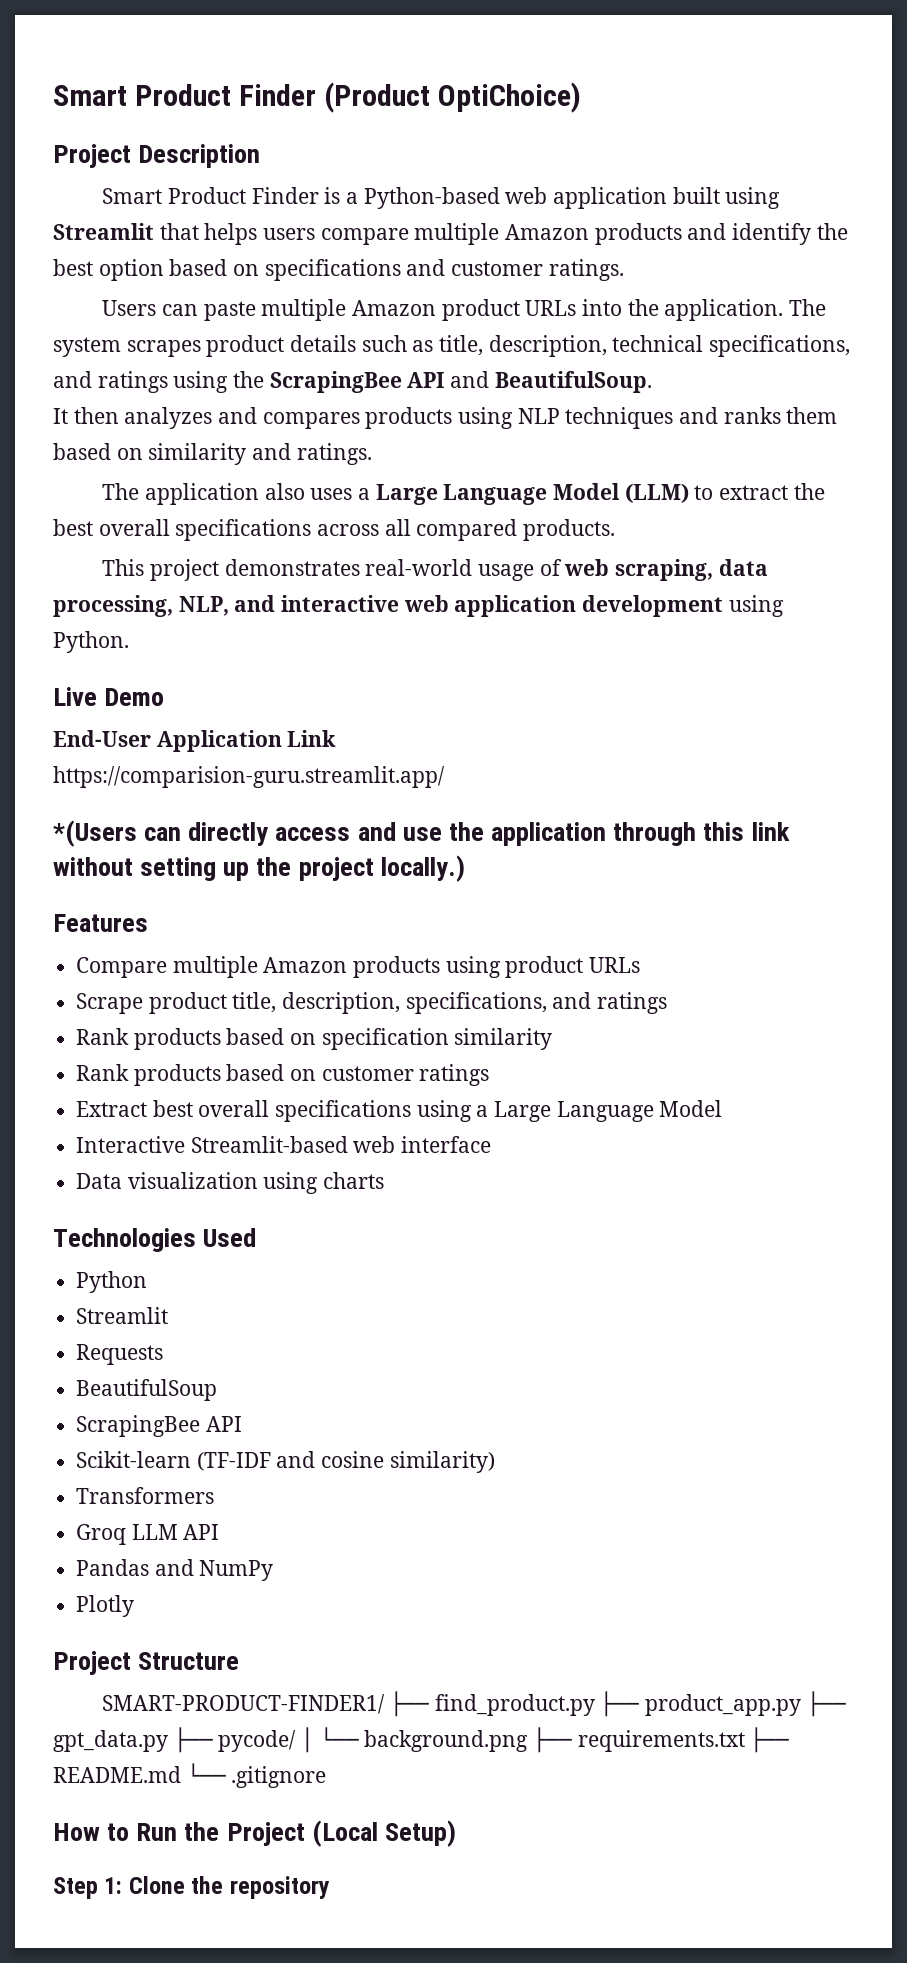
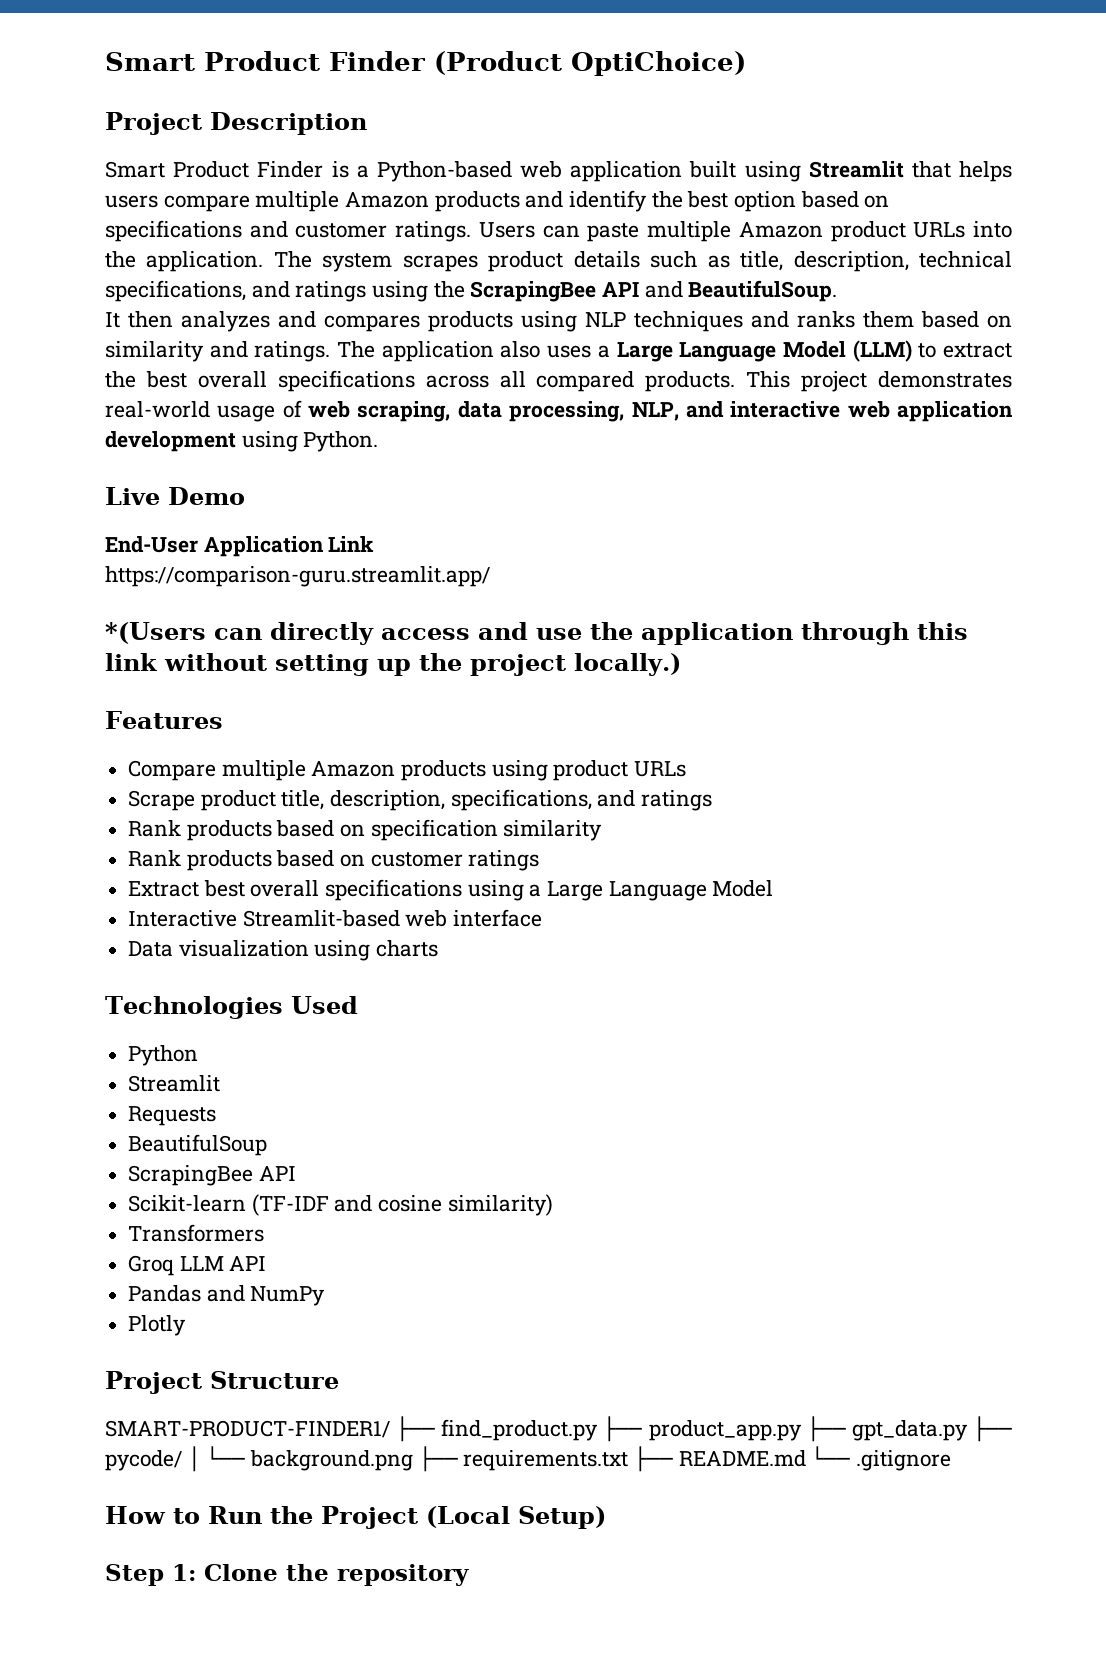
- Smart Product Finder is a Python-based web application built using Streamlit that helps users compare multiple Amazon products and identify the best option based on specifications and customer ratings.
- Users can paste multiple Amazon product URLs into the application.
+ Smart Product Finder is a Python-based web application built using Streamlit that helps users compare multiple Amazon products and identify the best option based on specifications and customer ratings. Users can paste multiple Amazon product URLs into the application.
- It then analyzes and compares products using NLP techniques and ranks them based on similarity and ratings.
- The application also uses a Large Language Model (LLM) to extract the best overall specifications across all compared products.
- This project demonstrates real-world usage of web scraping, data processing, NLP, and interactive web application development using Python.
+ It then analyzes and compares products using NLP techniques and ranks them based on similarity and ratings. The application also uses a Large Language Model (LLM) to extract the best overall specifications across all compared products. This project demonstrates real-world usage of web scraping, data processing, NLP, and interactive web application development using Python.
- https://comparision-guru.streamlit.app/
+ https://comparison-guru.streamlit.app/

